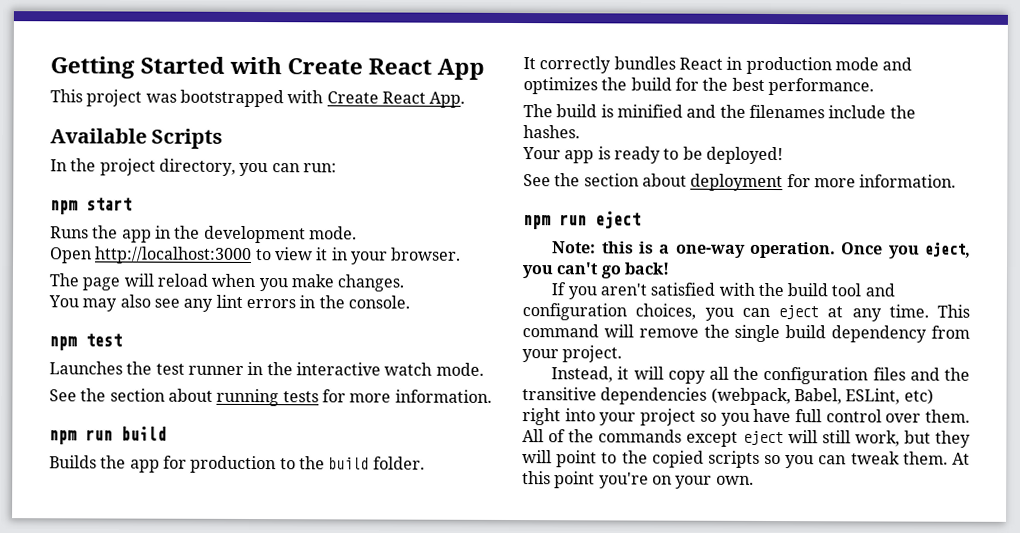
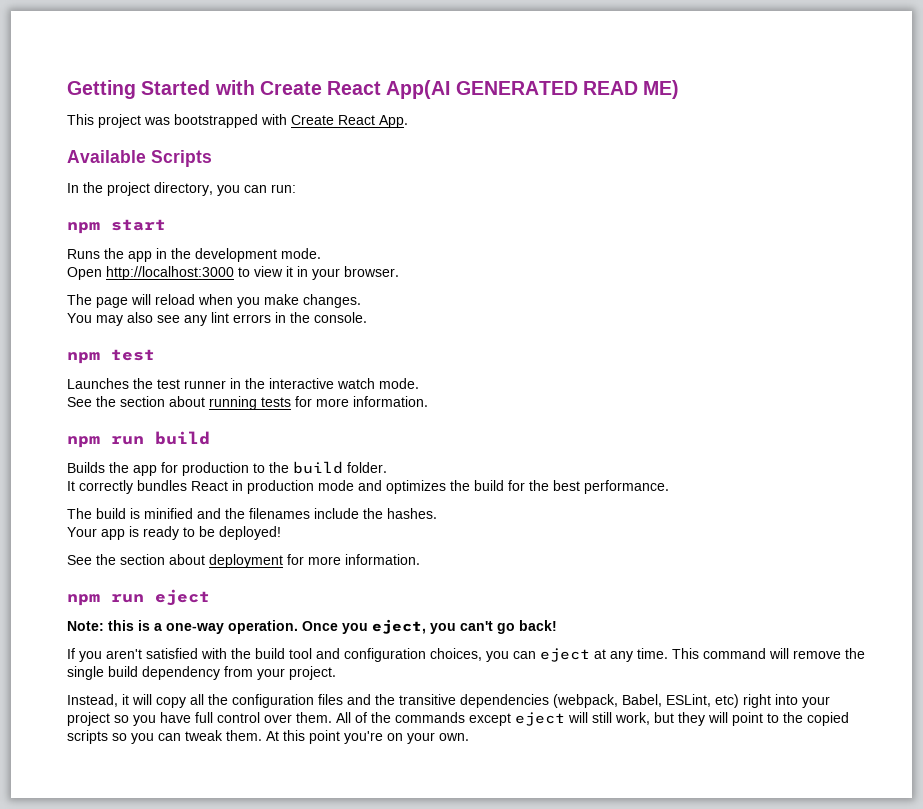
- Getting Started with Create React App
+ Getting Started with Create React App(AI GENERATED READ ME)

